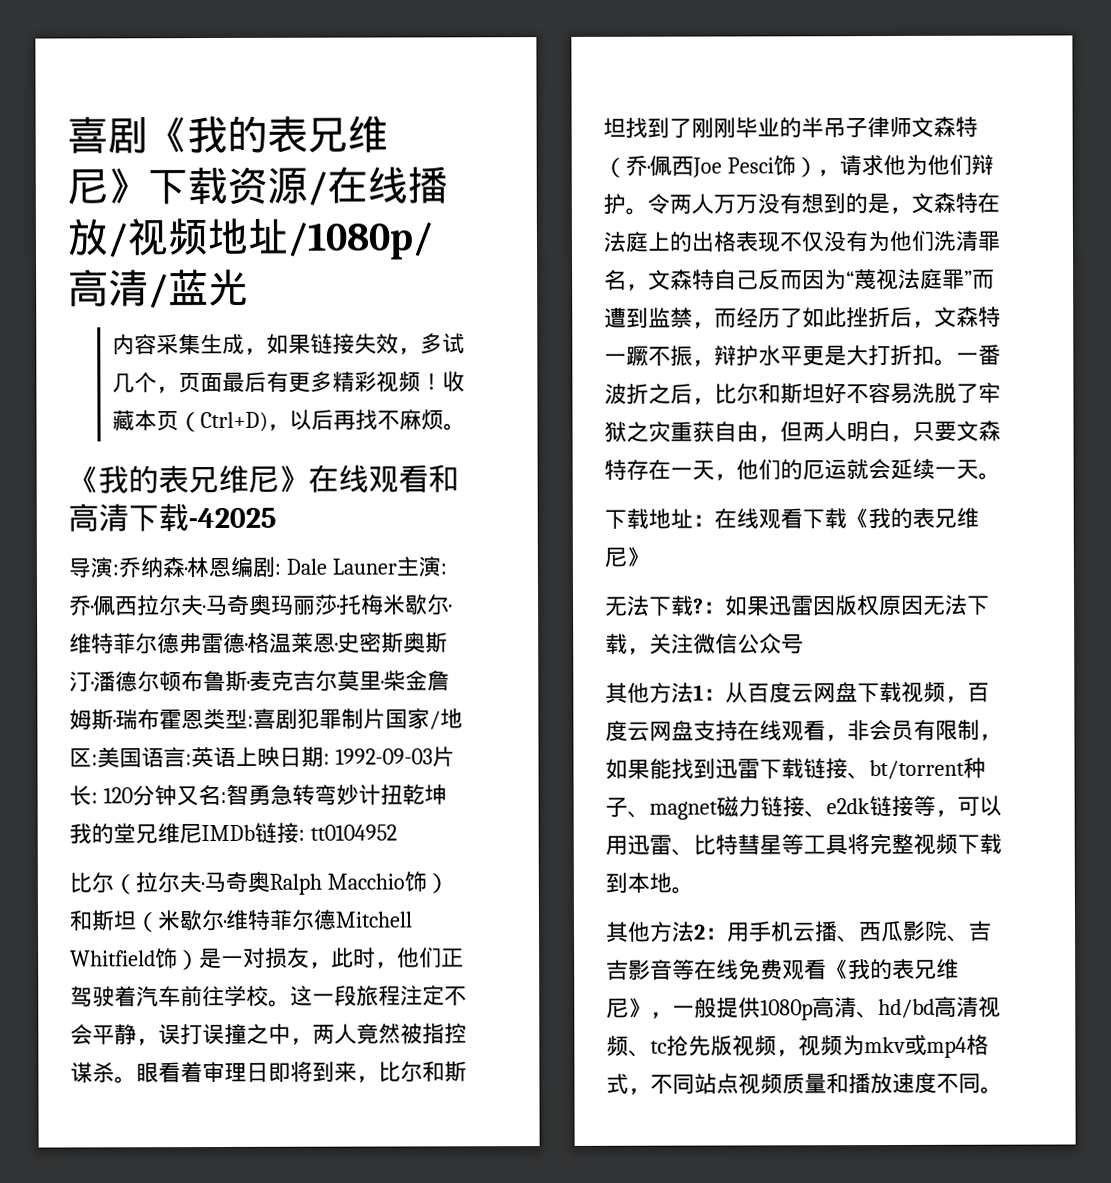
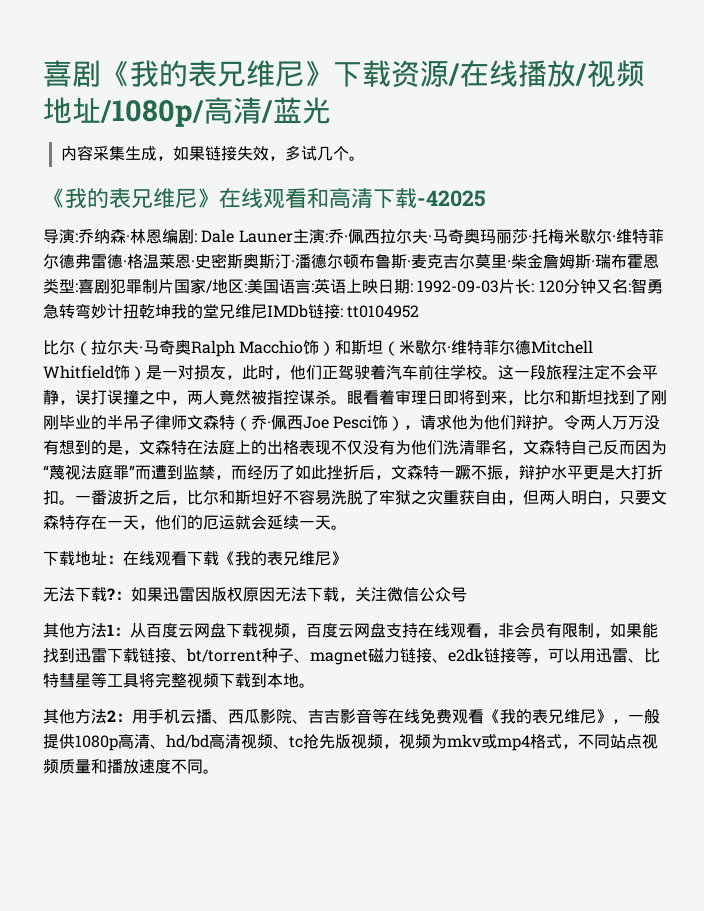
- 内容采集生成，如果链接失效，多试几个，页面最后有更多精彩视频！收藏本页（Ctrl+D)，以后再找不麻烦。
+ 内容采集生成，如果链接失效，多试几个。

